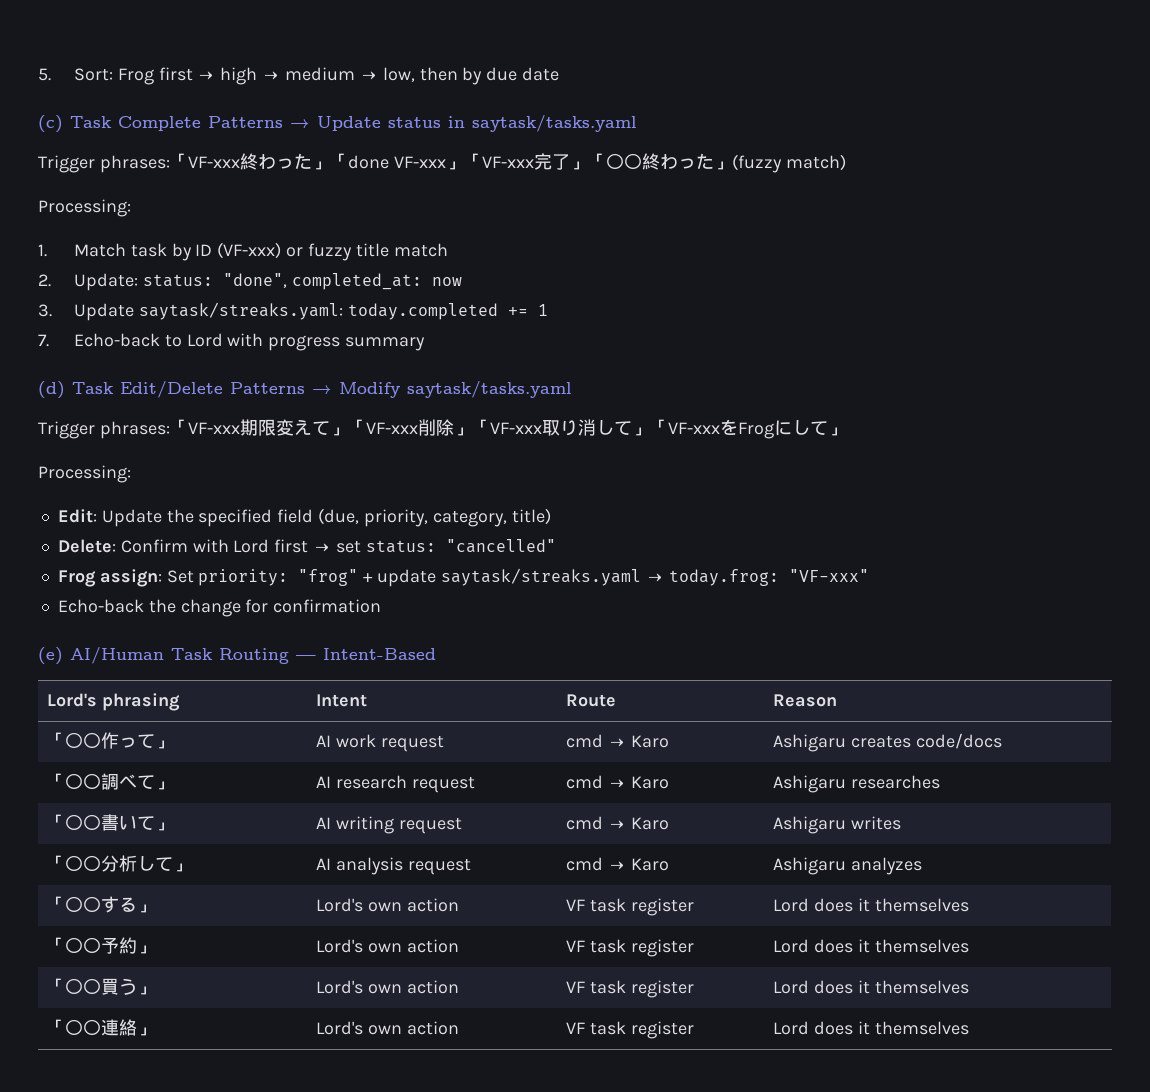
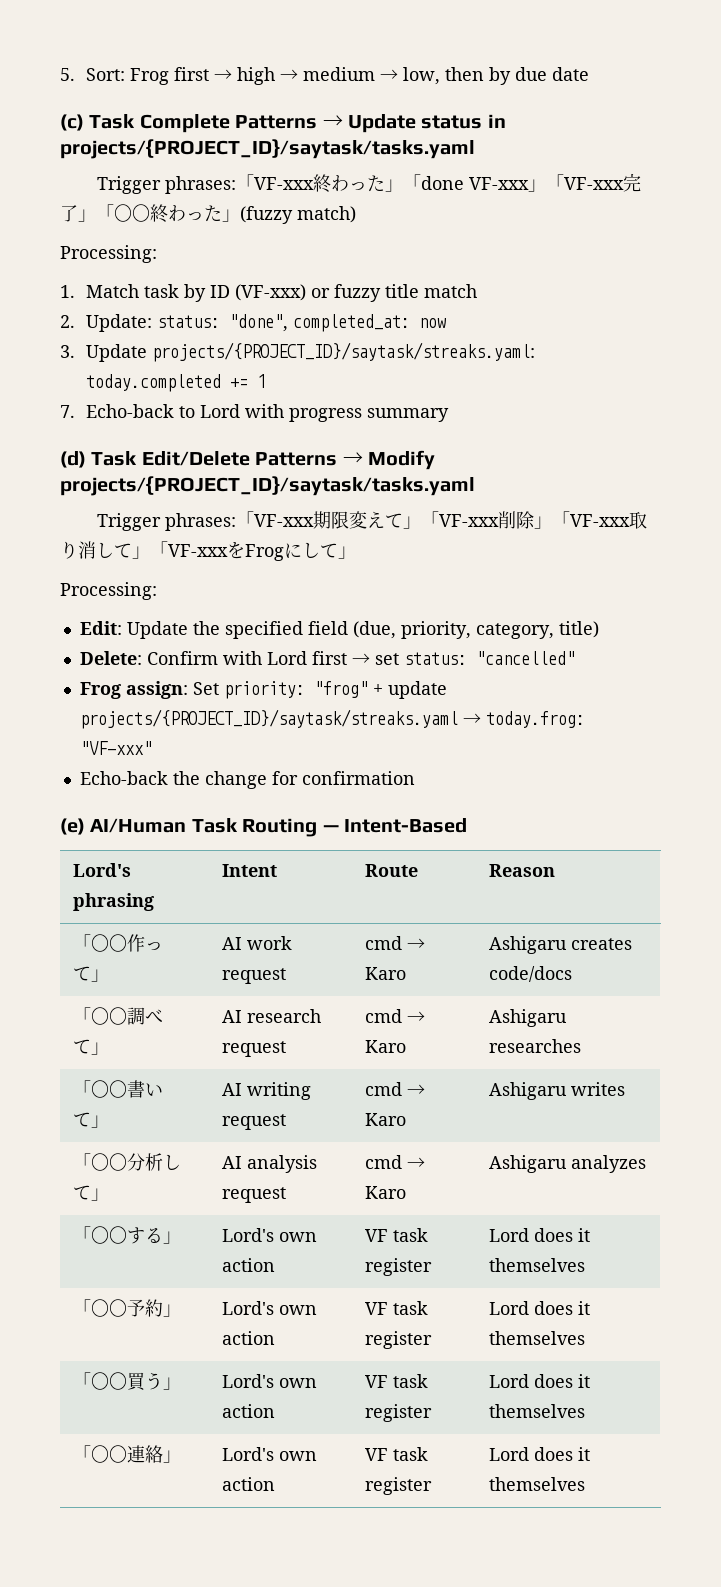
- (c) Task Complete Patterns → Update status in saytask/tasks.yaml
+ (c) Task Complete Patterns → Update status in projects/{PROJECT_ID}/saytask/tasks.yaml
- 3. Update saytask/streaks.yaml: today.completed += 1
+ 3. Update projects/{PROJECT_ID}/saytask/streaks.yaml: today.completed += 1
- (d) Task Edit/Delete Patterns → Modify saytask/tasks.yaml
+ (d) Task Edit/Delete Patterns → Modify projects/{PROJECT_ID}/saytask/tasks.yaml
- Frog assign: Set priority: "frog" + update saytask/streaks.yaml → today.frog: "VF-xxx"
+ Frog assign: Set priority: "frog" + update projects/{PROJECT_ID}/saytask/streaks.yaml → today.frog: "VF-xxx"

